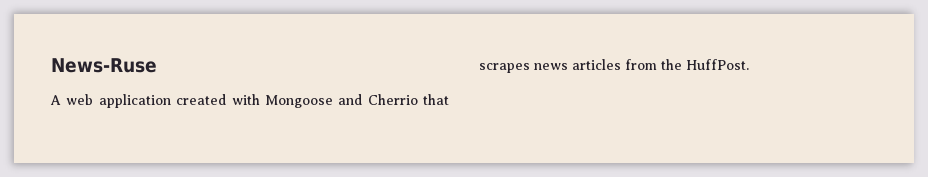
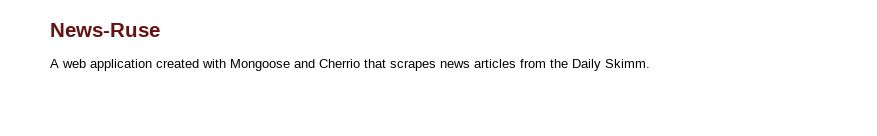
- A web application created with Mongoose and Cherrio that scrapes news articles from the HuffPost.
+ A web application created with Mongoose and Cherrio that scrapes news articles from the Daily Skimm.

